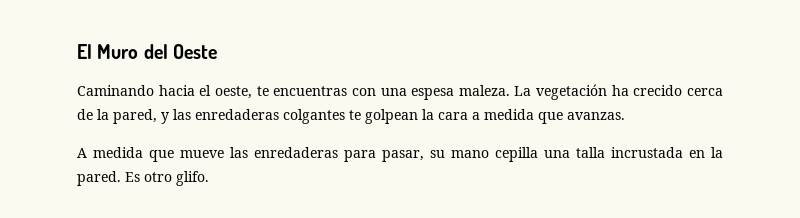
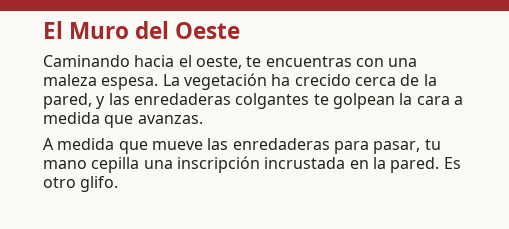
- Caminando hacia el oeste, te encuentras con una espesa maleza.
+ Caminando hacia el oeste, te encuentras con una maleza espesa.
- A medida que mueve las enredaderas para pasar, su mano cepilla una talla incrustada en la pared.
+ A medida que mueve las enredaderas para pasar, tu mano cepilla una inscripción incrustada en la pared.

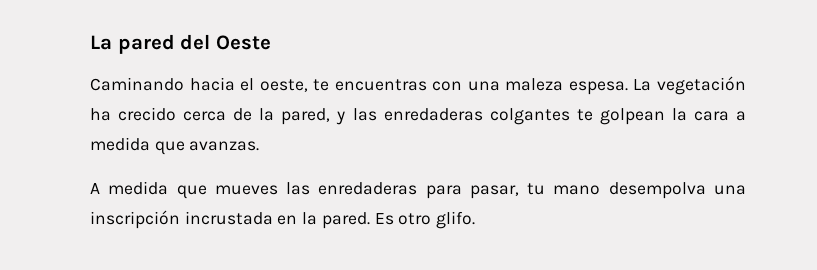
- El Muro del Oeste
+ La pared del Oeste
- A medida que mueve las enredaderas para pasar, tu mano cepilla una inscripción incrustada en la pared.
+ A medida que mueves las enredaderas para pasar, tu mano desempolva una inscripción incrustada en la pared.

